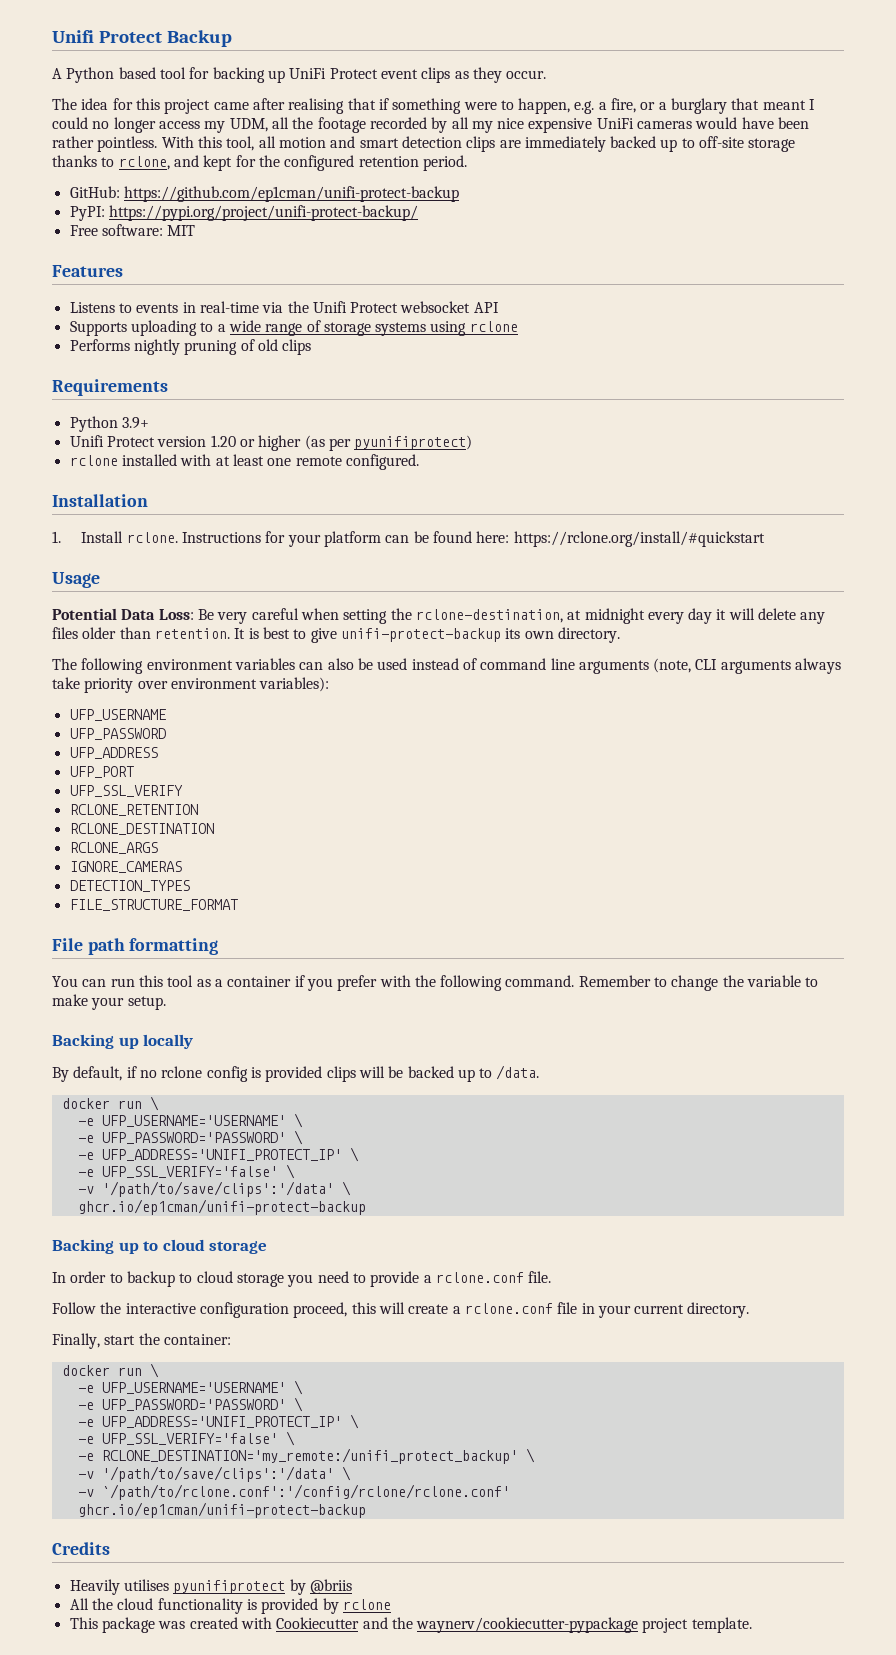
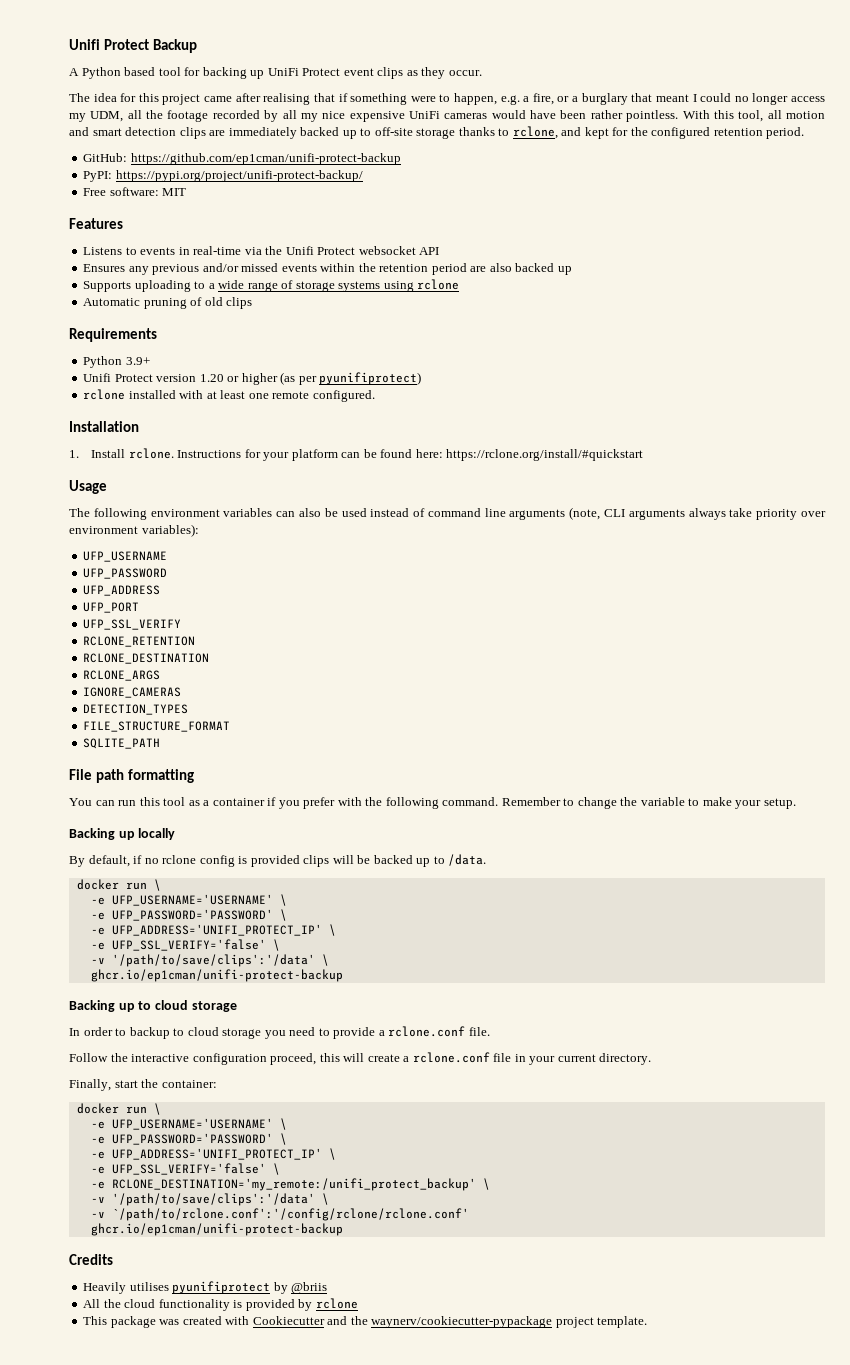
+ Ensures any previous and/or missed events within the retention period are also backed up
- Performs nightly pruning of old clips
+ Automatic pruning of old clips
- Potential Data Loss: Be very careful when setting the rclone-destination, at midnight every day it will delete any files older than retention. It is best to give unifi-protect-backup its own directory.
+ SQLITE_PATH

